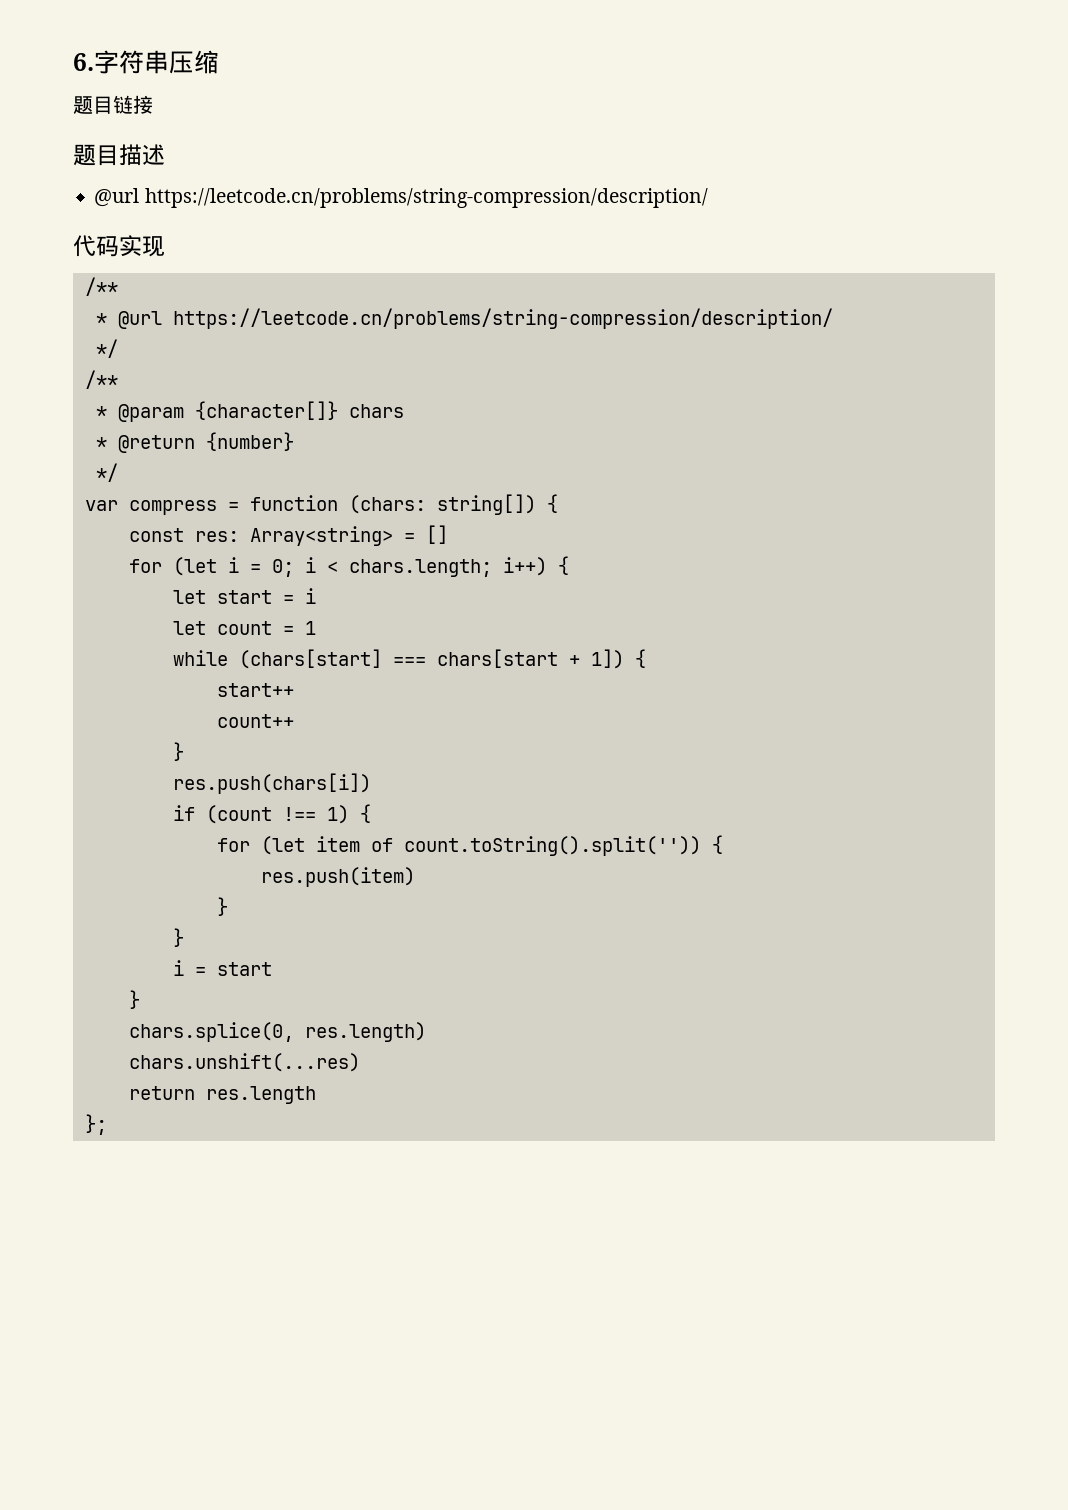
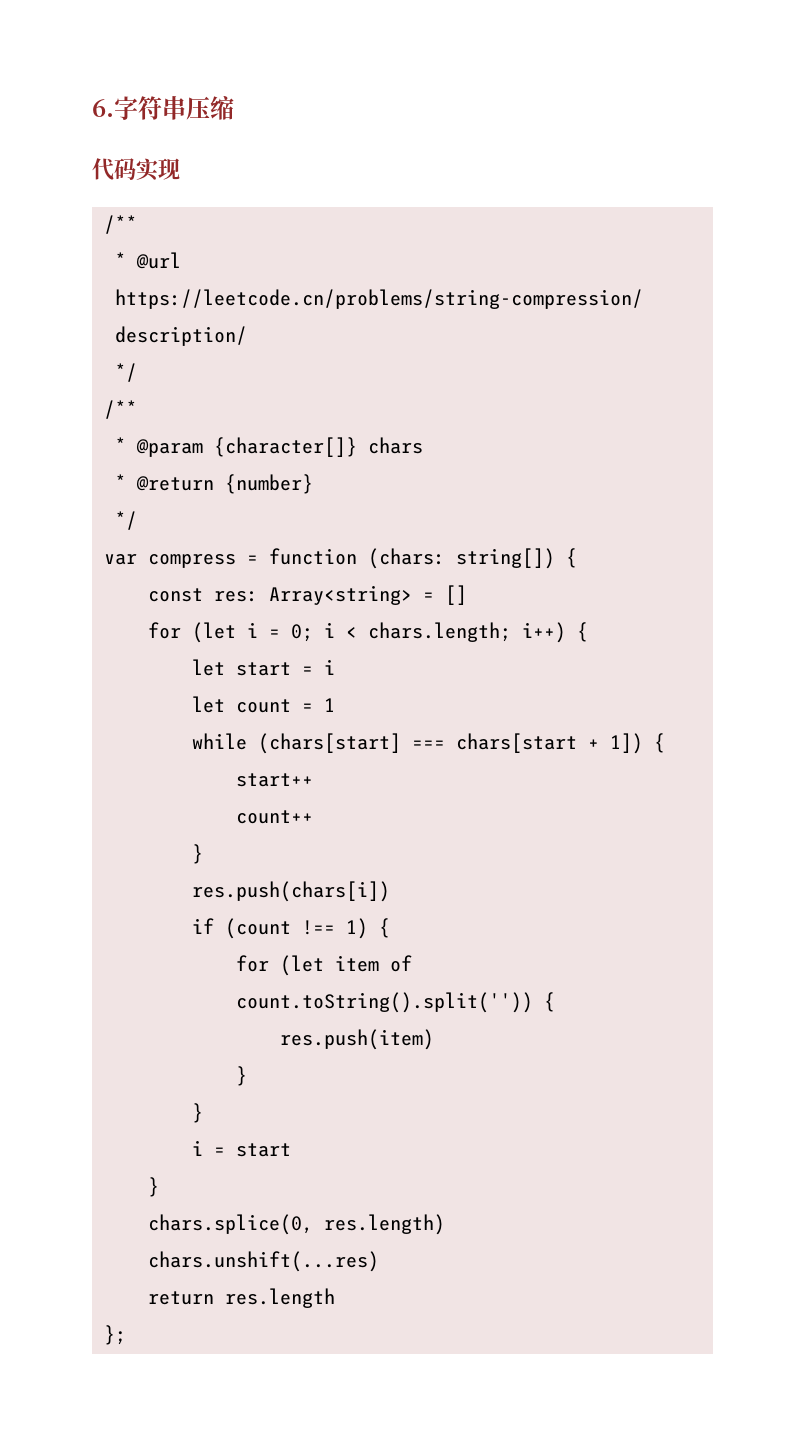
- 题目链接
- 题目描述
- @url https://leetcode.cn/problems/string-compression/description/

